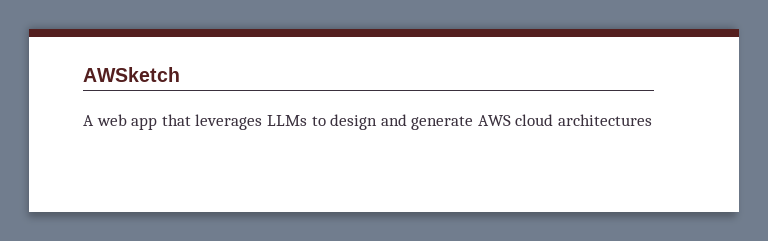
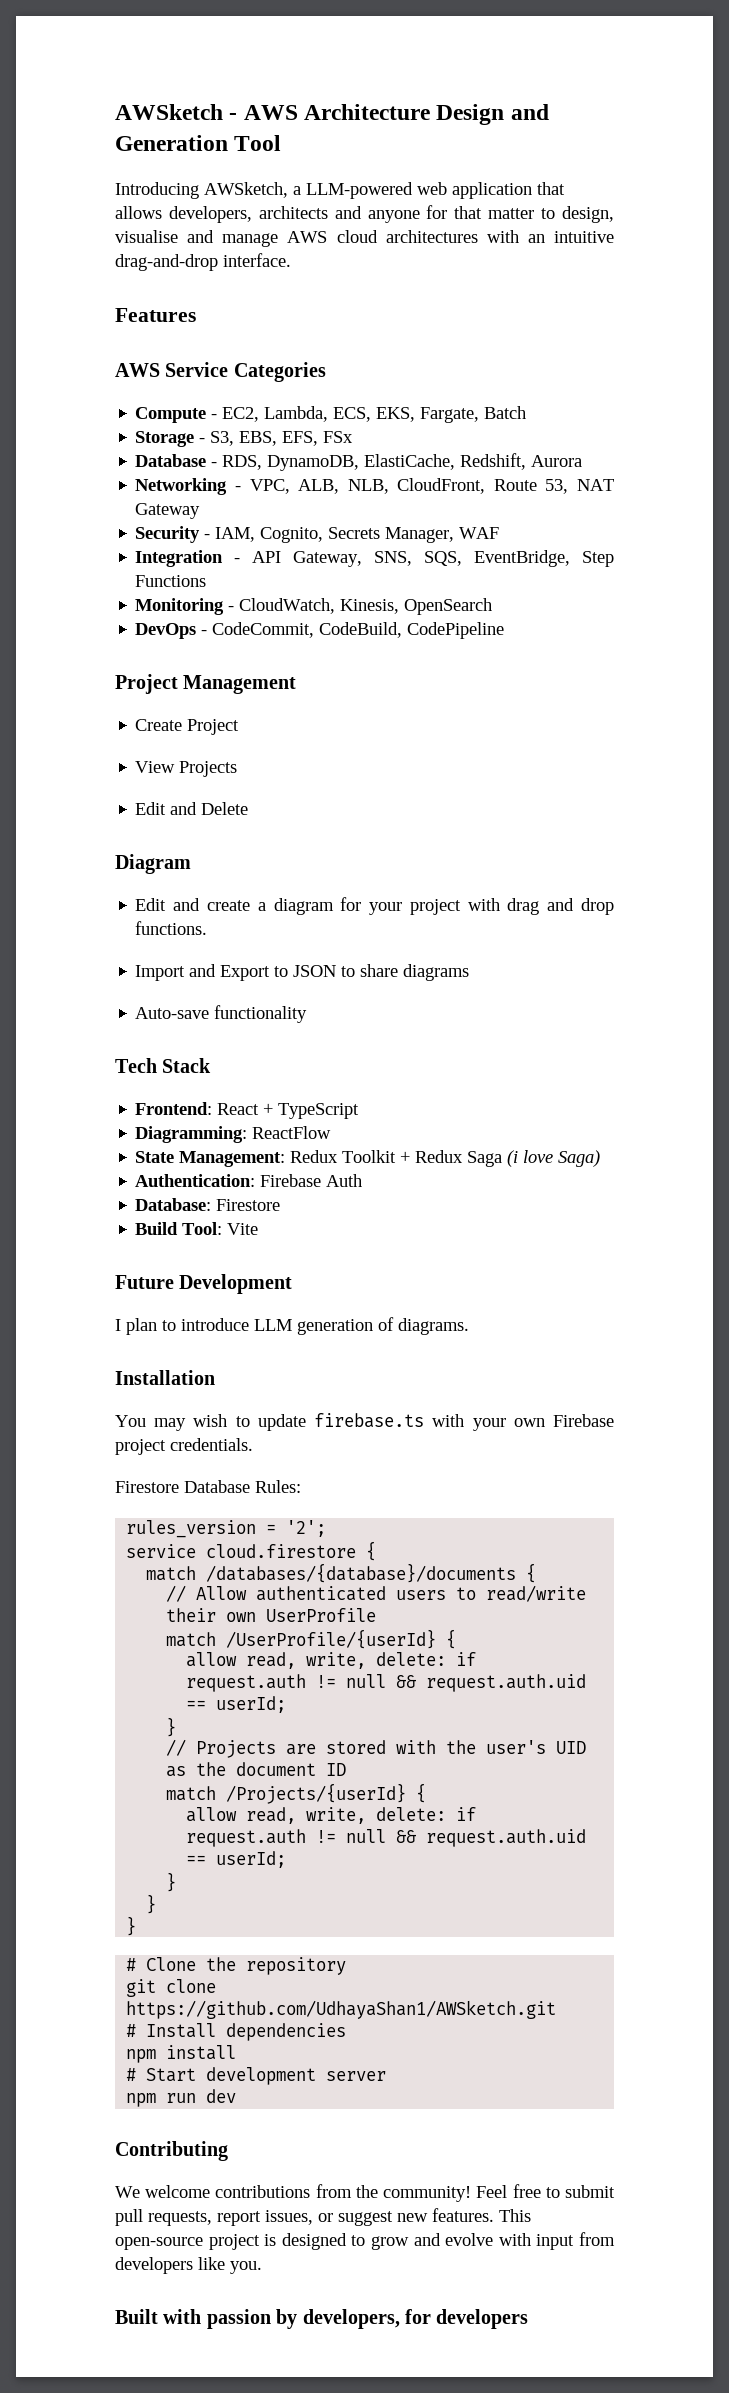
- AWSketch
- A web app that leverages LLMs to design and generate AWS cloud architectures
+ AWSketch - AWS Architecture Design and Generation Tool
+ Introducing AWSketch, a LLM-powered web application that allows developers, architects and anyone for that matter to design, visualise and manage AWS cloud architectures with an intuitive drag-and-drop interface.
+ Features
+ AWS Service Categories
+ Compute - EC2, Lambda, ECS, EKS, Fargate, Batch
+ Storage - S3, EBS, EFS, FSx
+ Database - RDS, DynamoDB, ElastiCache, Redshift, Aurora
+ Networking - VPC, ALB, NLB, CloudFront, Route 53, NAT Gateway
+ Security - IAM, Cognito, Secrets Manager, WAF
+ Integration - API Gateway, SNS, SQS, EventBridge, Step Functions
+ Monitoring - CloudWatch, Kinesis, OpenSearch
+ DevOps - CodeCommit, CodeBuild, CodePipeline
+ Project Management
+ Create Project
+ View Projects
+ Edit and Delete
+ Diagram
+ Edit and create a diagram for your project with drag and drop functions.
+ Import and Export to JSON to share diagrams
+ Auto-save functionality
+ Tech Stack
+ Frontend: React + TypeScript
+ Diagramming: ReactFlow
+ State Management: Redux Toolkit + Redux Saga (i love Saga)
+ Authentication: Firebase Auth
+ Database: Firestore
+ Build Tool: Vite
+ Future Development
+ I plan to introduce LLM generation of diagrams.
+ Installation
+ You may wish to update firebase.ts with your own Firebase project credentials.
+ Firestore Database Rules:
+ rules_version = '2';
+ service cloud.firestore {
+ match /databases/{database}/documents {
+ // Allow authenticated users to read/write their own UserProfile
+ match /UserProfile/{userId} {
+ allow read, write, delete: if request.auth != null && request.auth.uid == userId;
+ }
+ // Projects are stored with the user's UID as the document ID
+ match /Projects/{userId} {
+ allow read, write, delete: if request.auth != null && request.auth.uid == userId;
+ }
+ }
+ }
+ # Clone the repository
+ git clone https://github.com/UdhayaShan1/AWSketch.git
+ # Install dependencies
+ npm install
+ # Start development server
+ npm run dev
+ Contributing
+ We welcome contributions from the community! Feel free to submit pull requests, report issues, or suggest new features. This open-source project is designed to grow and evolve with input from developers like you.
+ Built with passion by developers, for developers

